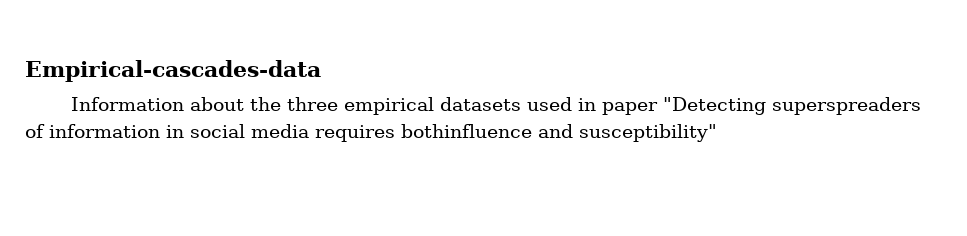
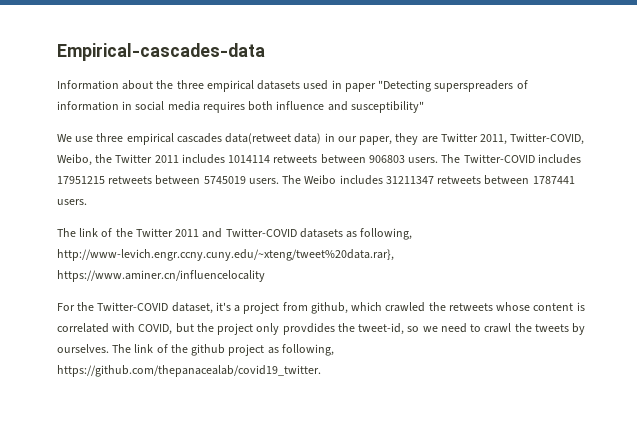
- Information about the three empirical datasets used in paper "Detecting superspreaders of information in social media requires bothinfluence and susceptibility"
+ Information about the three empirical datasets used in paper "Detecting superspreaders of information in social media requires both influence and susceptibility"
+ We use three empirical cascades data(retweet data) in our paper, they are Twitter 2011, Twitter-COVID, Weibo, the Twitter 2011 includes 1014114 retweets between 906803 users. The Twitter-COVID includes 17951215 retweets between 5745019 users. The Weibo includes 31211347 retweets between 1787441 users.
+ The link of the Twitter 2011 and Twitter-COVID datasets as following, http://www-levich.engr.ccny.cuny.edu/~xteng/tweet%20data.rar}, https://www.aminer.cn/influencelocality
+ For the Twitter-COVID dataset, it's a project from github, which crawled the retweets whose content is correlated with COVID, but the project only provdides the tweet-id, so we need to crawl the tweets by ourselves. The link of the github project as following, https://github.com/thepanacealab/covid19_twitter.

